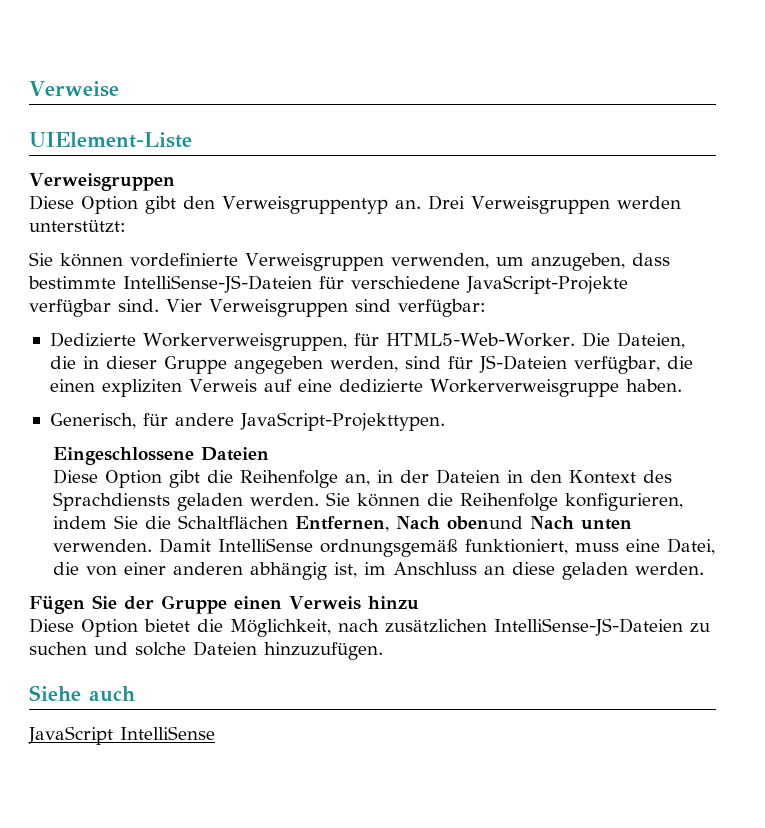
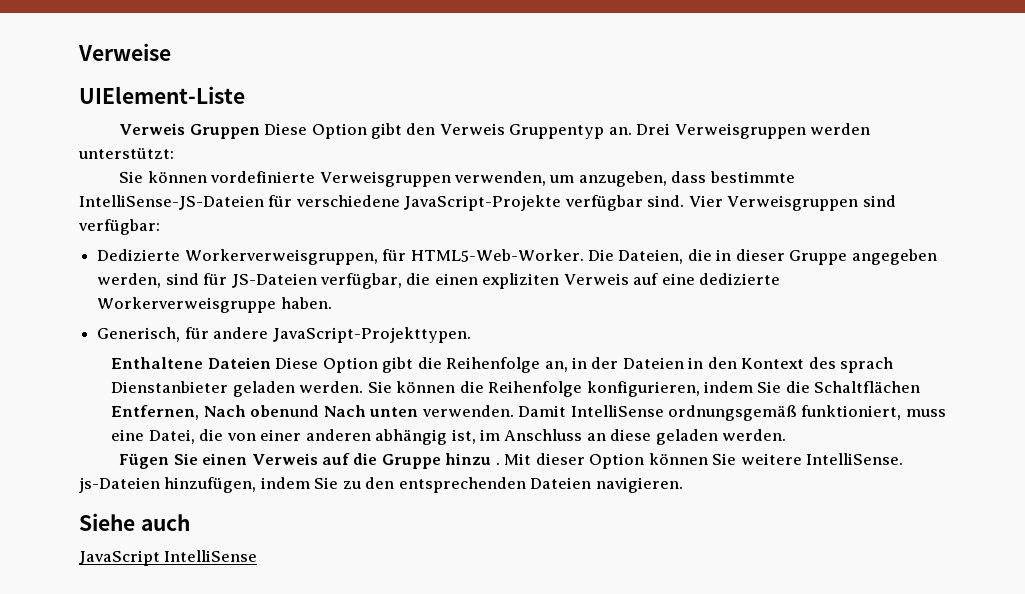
  UIElement-Liste
- Verweisgruppen
- Diese Option gibt den Verweisgruppentyp an.
+ Verweis Gruppen Diese Option gibt den Verweis Gruppentyp an.
- Eingeschlossene Dateien
- Diese Option gibt die Reihenfolge an, in der Dateien in den Kontext des Sprachdiensts geladen werden.
+ Enthaltene Dateien Diese Option gibt die Reihenfolge an, in der Dateien in den Kontext des sprach Dienstanbieter geladen werden.
- Fügen Sie der Gruppe einen Verweis hinzu
- Diese Option bietet die Möglichkeit, nach zusätzlichen IntelliSense-JS-Dateien zu suchen und solche Dateien hinzuzufügen.
+ Fügen Sie einen Verweis auf die Gruppe hinzu . Mit dieser Option können Sie weitere IntelliSense. js-Dateien hinzufügen, indem Sie zu den entsprechenden Dateien navigieren.

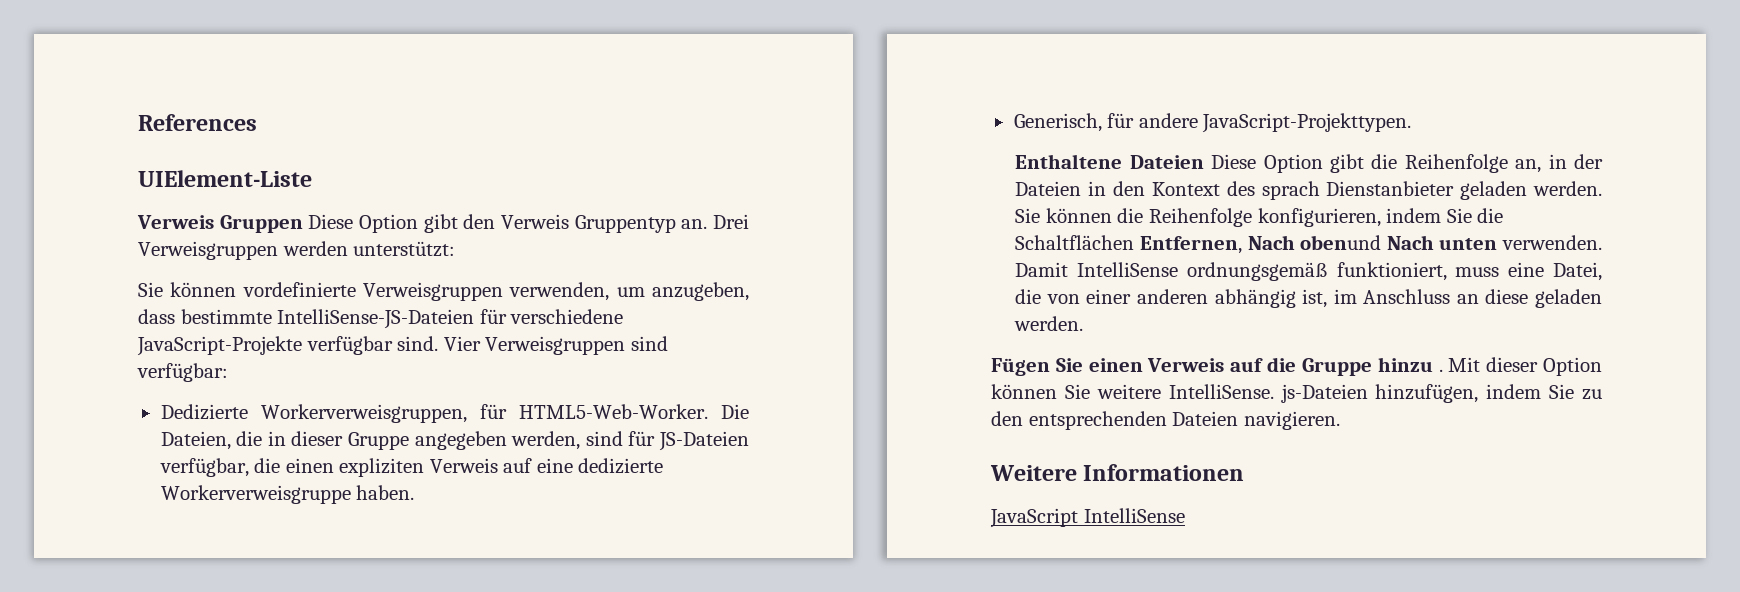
- Verweise
+ References
- Siehe auch
+ Weitere Informationen

